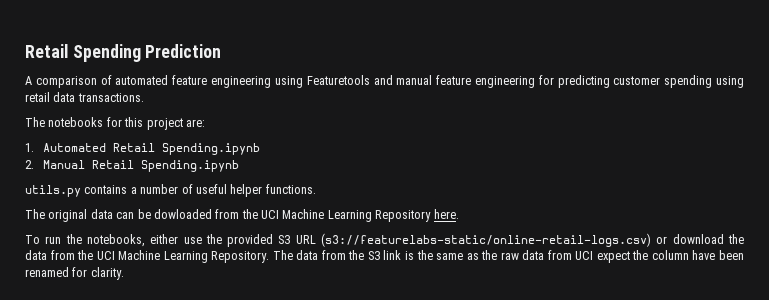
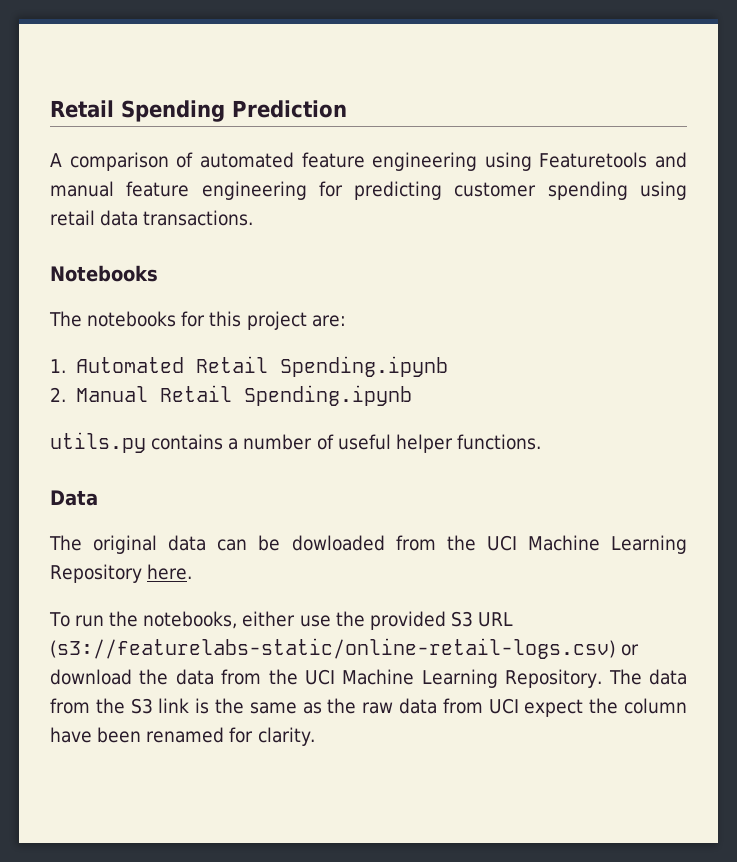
+ Notebooks
+ Data

